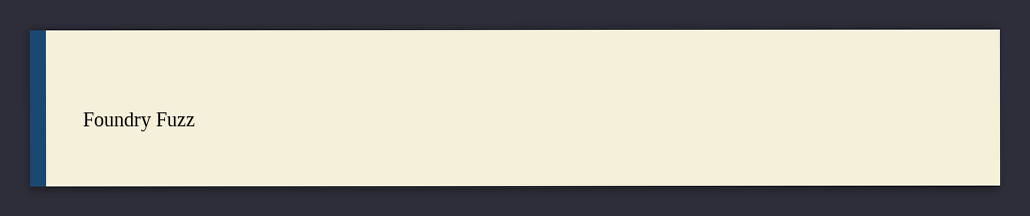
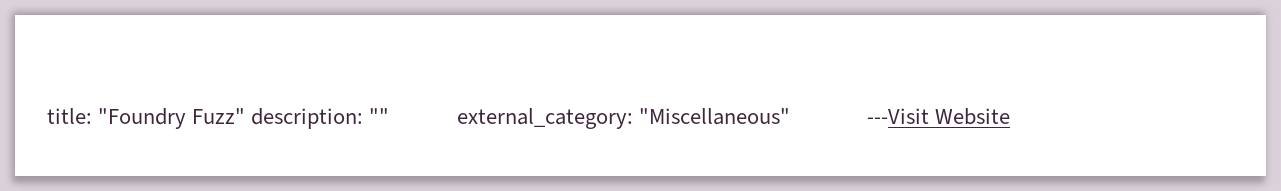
- Foundry Fuzz
+ title: "Foundry Fuzz" description: "" external_category: "Miscellaneous" ---Visit Website

